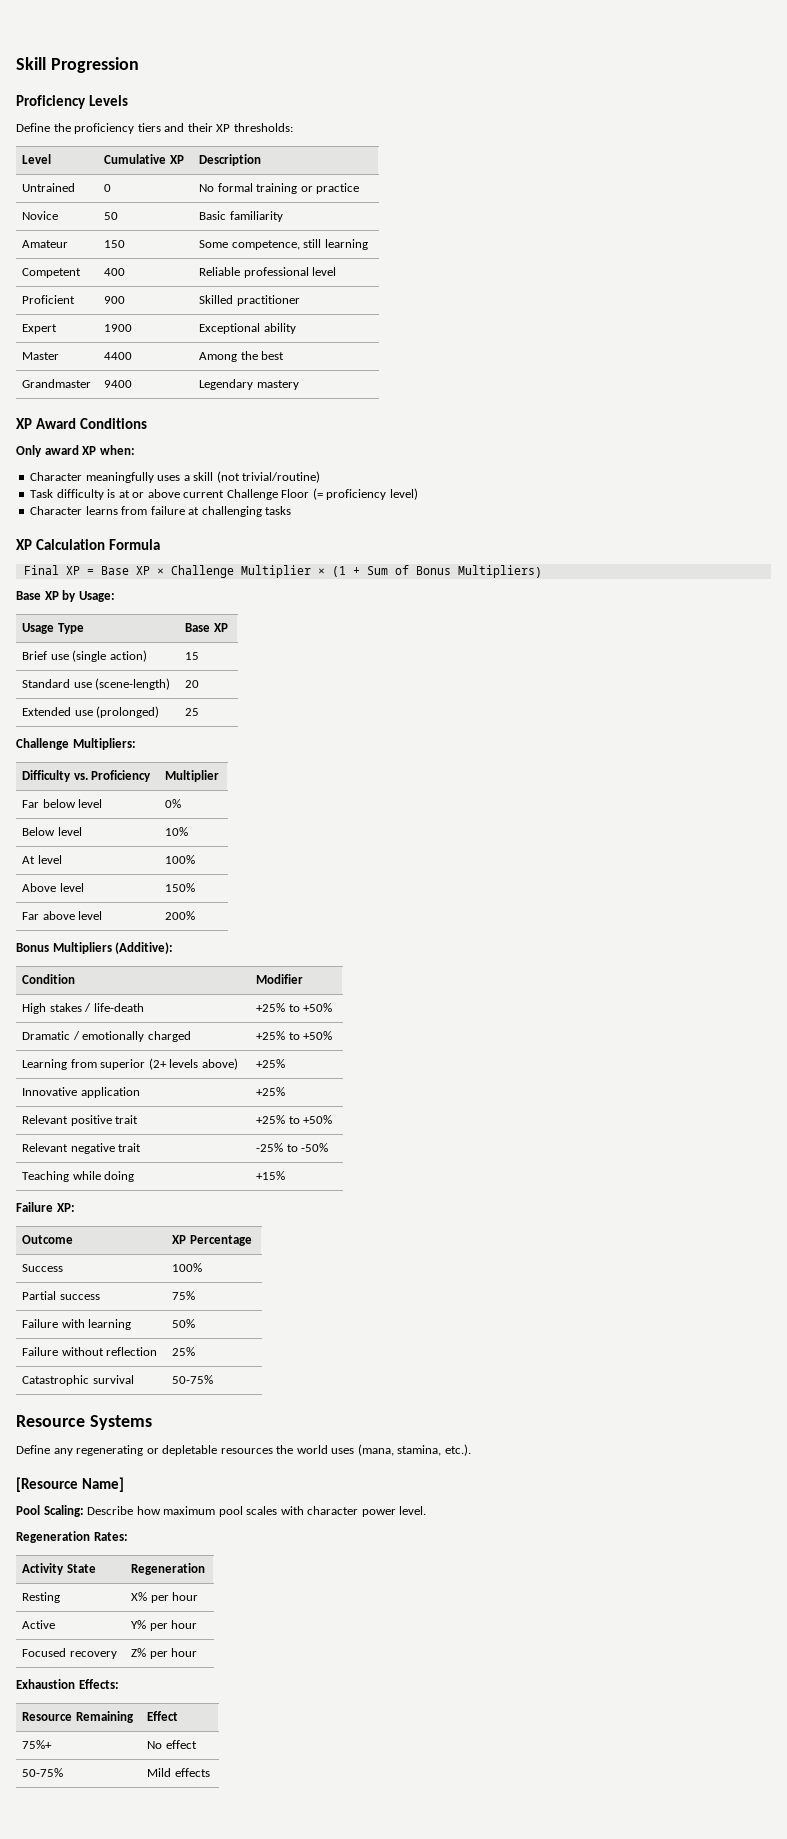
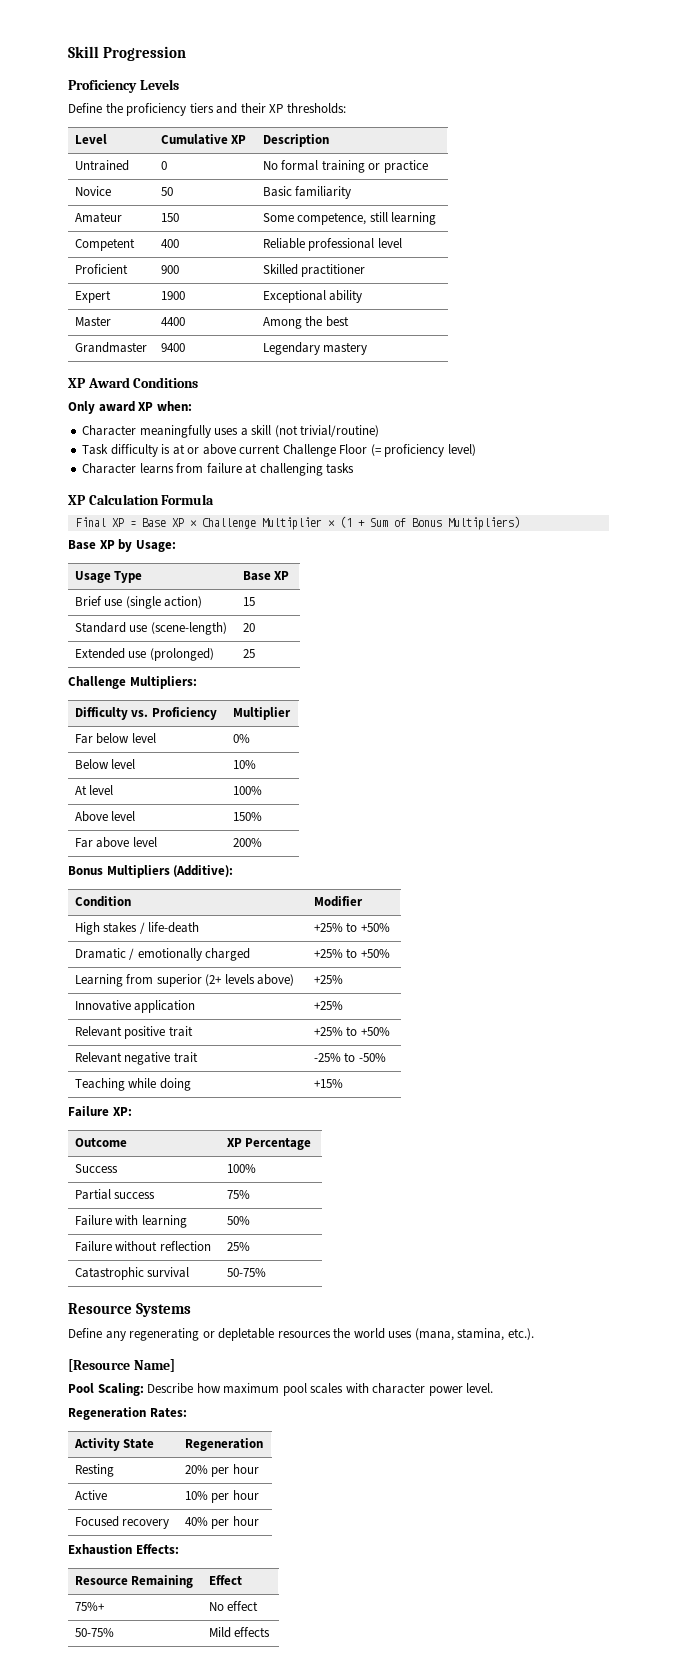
- Resting | X% per hour
+ Resting | 20% per hour
- Active | Y% per hour
+ Active | 10% per hour
- Focused recovery | Z% per hour
+ Focused recovery | 40% per hour

